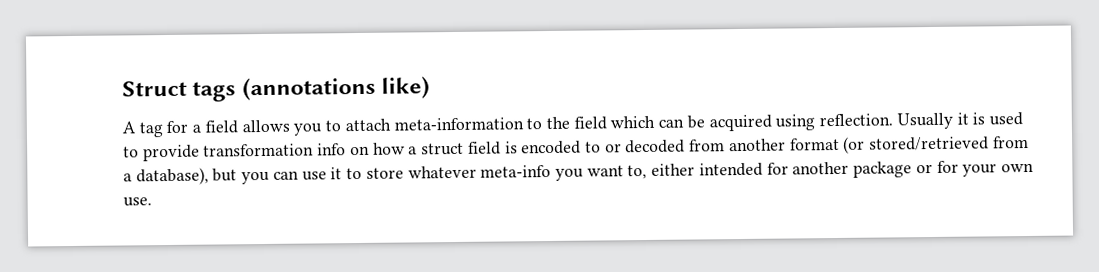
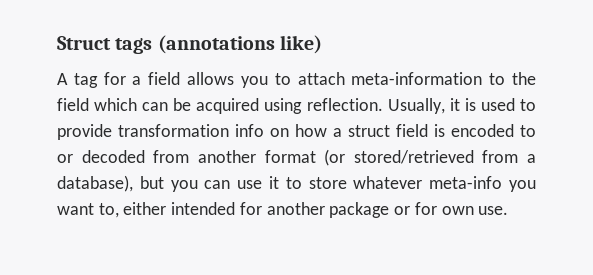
- Usually it is used to provide transformation info on how a struct field is encoded to or decoded from another format (or stored/retrieved from a database), but you can use it to store whatever meta-info you want to, either intended for another package or for your own use.
+ Usually, it is used to provide transformation info on how a struct field is encoded to or decoded from another format (or stored/retrieved from a database), but you can use it to store whatever meta-info you want to, either intended for another package or for own use.

